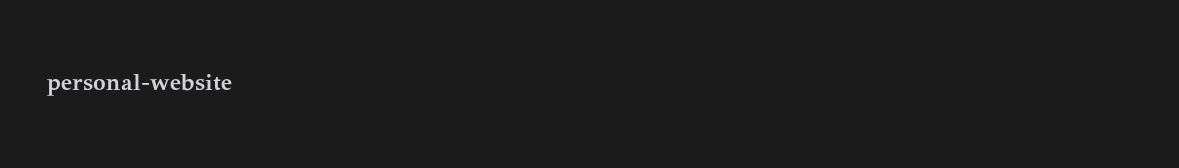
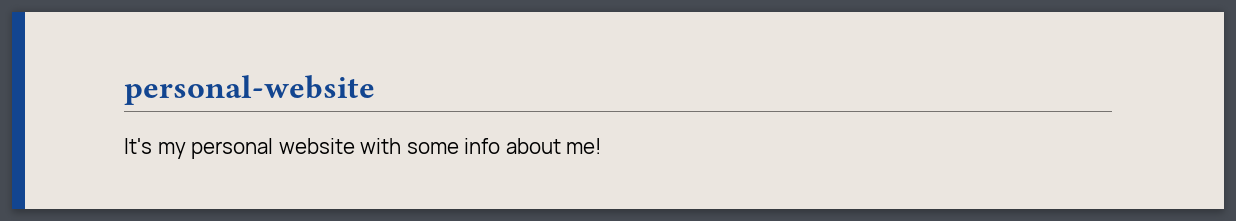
+ It's my personal website with some info about me!

